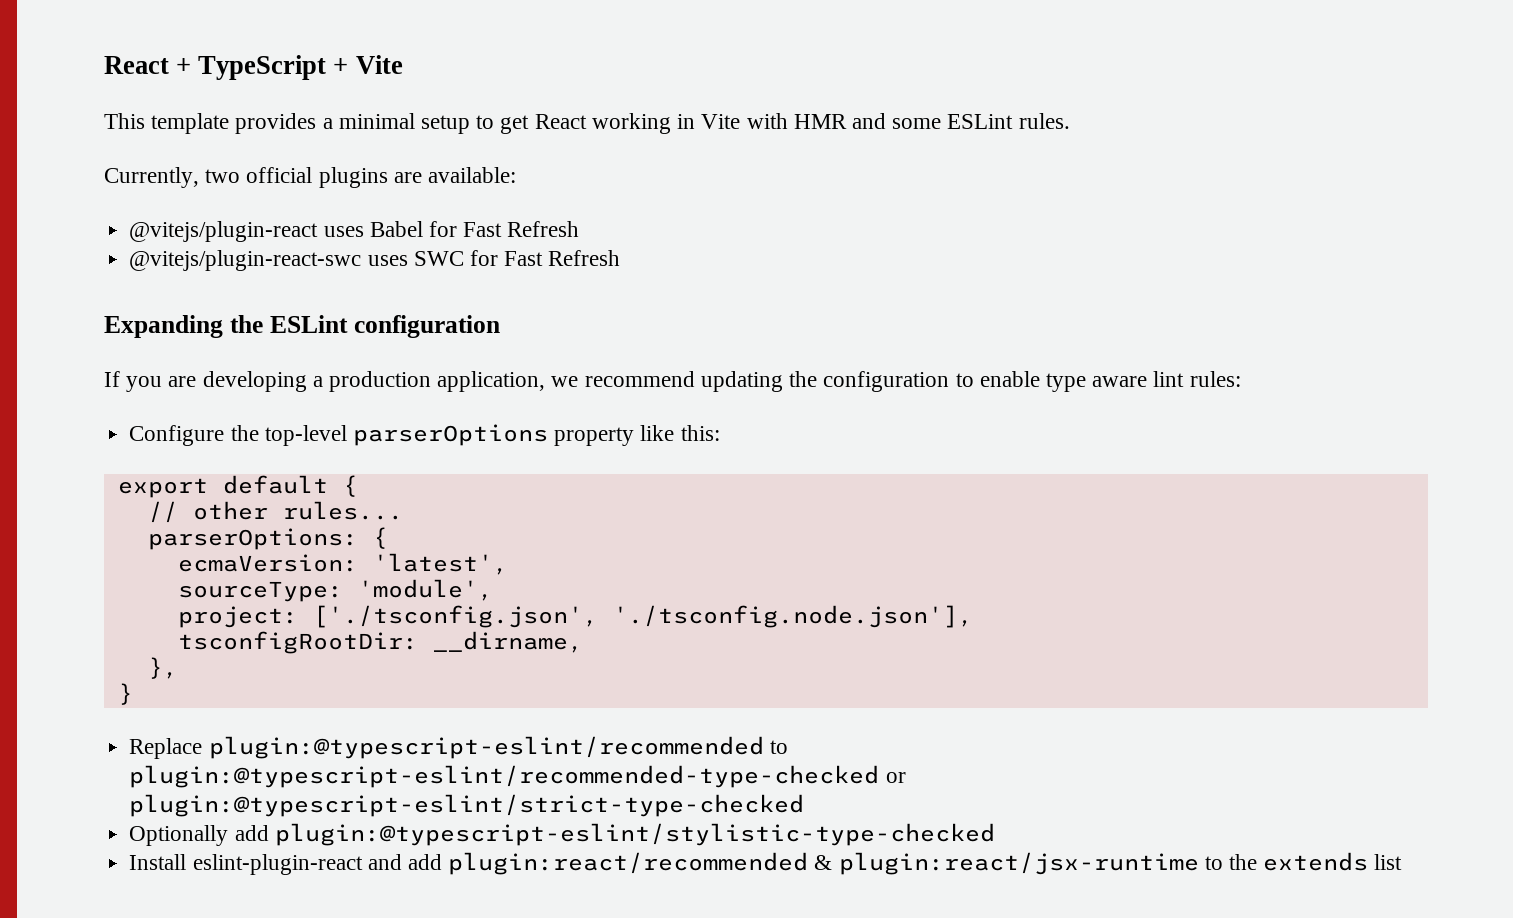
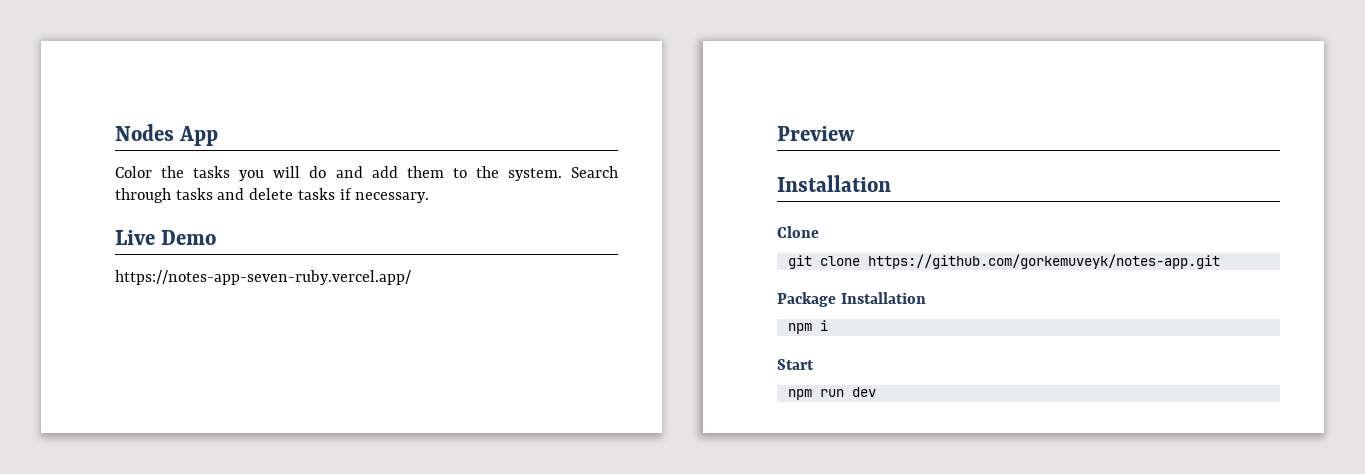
- React + TypeScript + Vite
- This template provides a minimal setup to get React working in Vite with HMR and some ESLint rules.
- Currently, two official plugins are available:
- @vitejs/plugin-react uses Babel for Fast Refresh
- @vitejs/plugin-react-swc uses SWC for Fast Refresh
- Expanding the ESLint configuration
- If you are developing a production application, we recommend updating the configuration to enable type aware lint rules:
- Configure the top-level parserOptions property like this:
- export default {
- // other rules...
- parserOptions: {
- ecmaVersion: 'latest',
- sourceType: 'module',
- project: ['./tsconfig.json', './tsconfig.node.json'],
- tsconfigRootDir: __dirname,
- },
- }
- Replace plugin:@typescript-eslint/recommended to plugin:@typescript-eslint/recommended-type-checked or plugin:@typescript-eslint/strict-type-checked
- Optionally add plugin:@typescript-eslint/stylistic-type-checked
- Install eslint-plugin-react and add plugin:react/recommended & plugin:react/jsx-runtime to the extends list
+ Nodes App
+ Color the tasks you will do and add them to the system. Search through tasks and delete tasks if necessary.
+ Live Demo
+ https://notes-app-seven-ruby.vercel.app/
+ Preview
+ Installation
+ Clone
+ git clone https://github.com/gorkemuveyk/notes-app.git
+ Package Installation
+ npm i
+ Start
+ npm run dev

